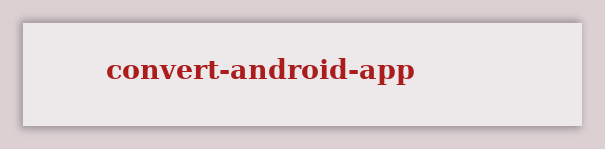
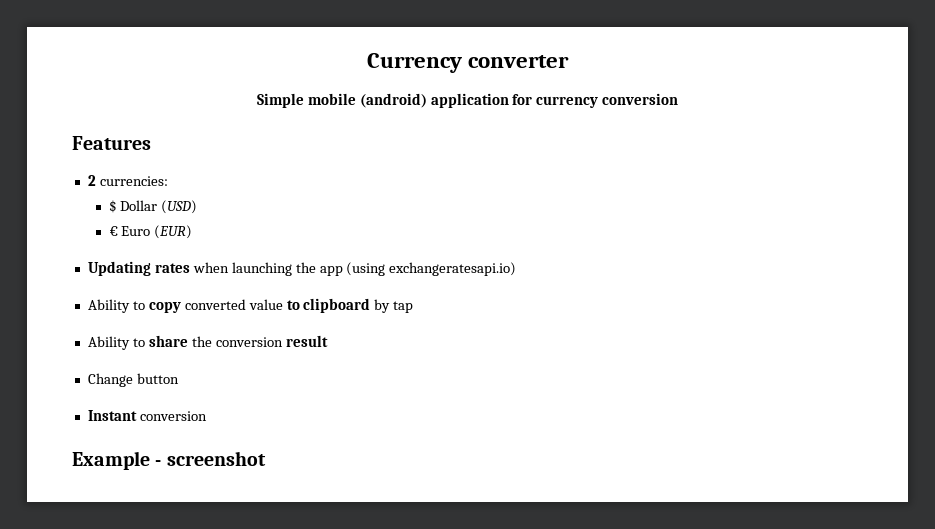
- convert-android-app
+ Currency converter
+ Simple mobile (android) application for currency conversion
+ Features
+ 2 currencies:
+ $ Dollar (USD)
+ € Euro (EUR)
+ Updating rates when launching the app (using exchangeratesapi.io)
+ Ability to copy converted value to clipboard by tap
+ Ability to share the conversion result
+ Change button
+ Instant conversion
+ Example - screenshot

